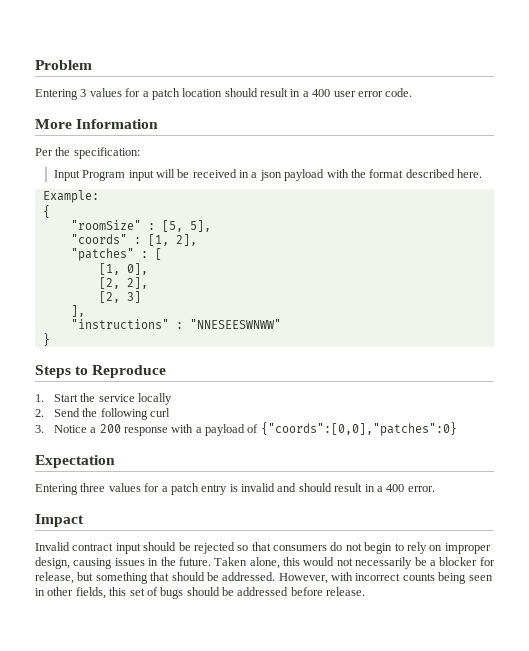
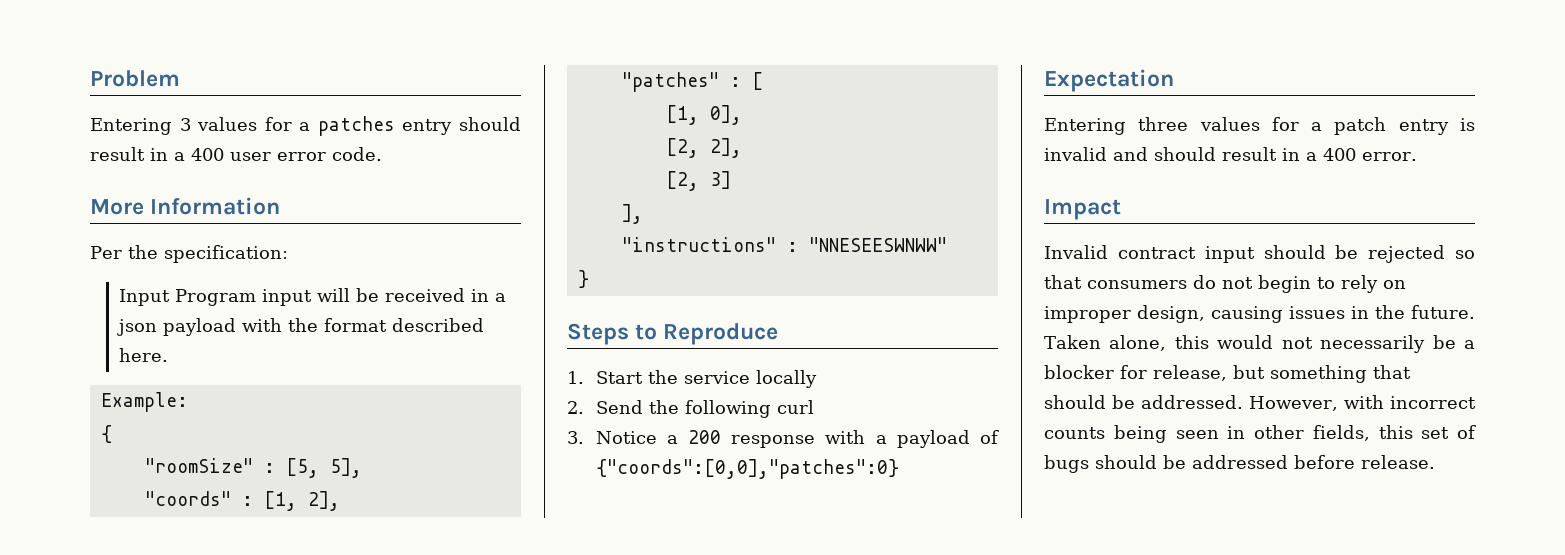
- Entering 3 values for a patch location should result in a 400 user error code.
+ Entering 3 values for a patches entry should result in a 400 user error code.

